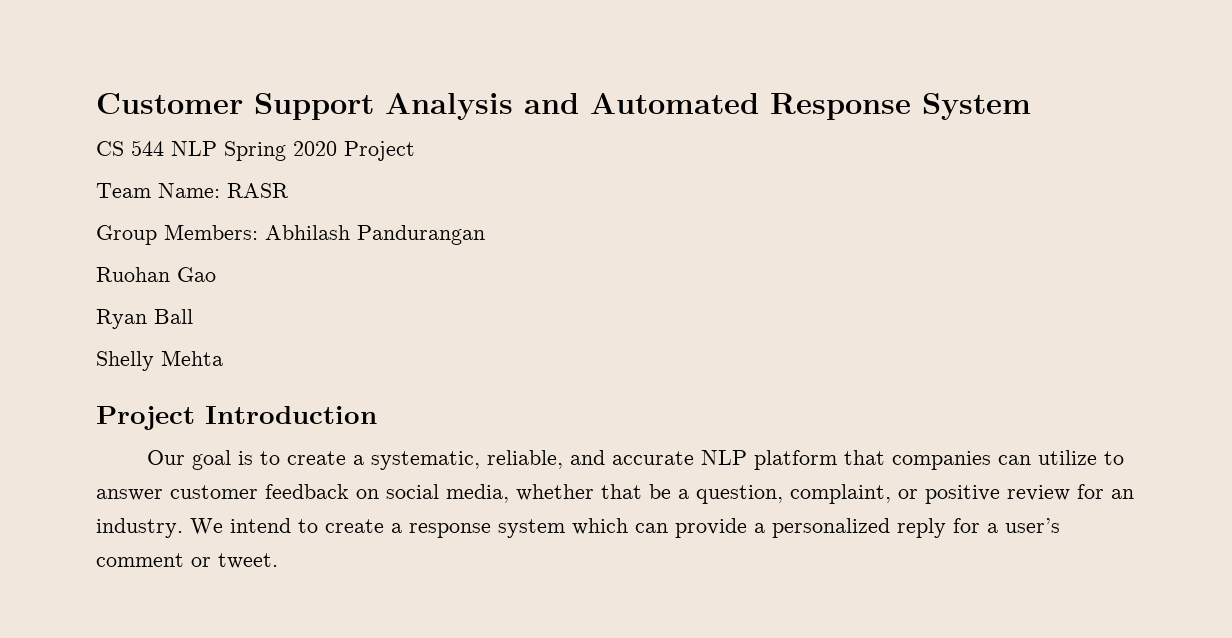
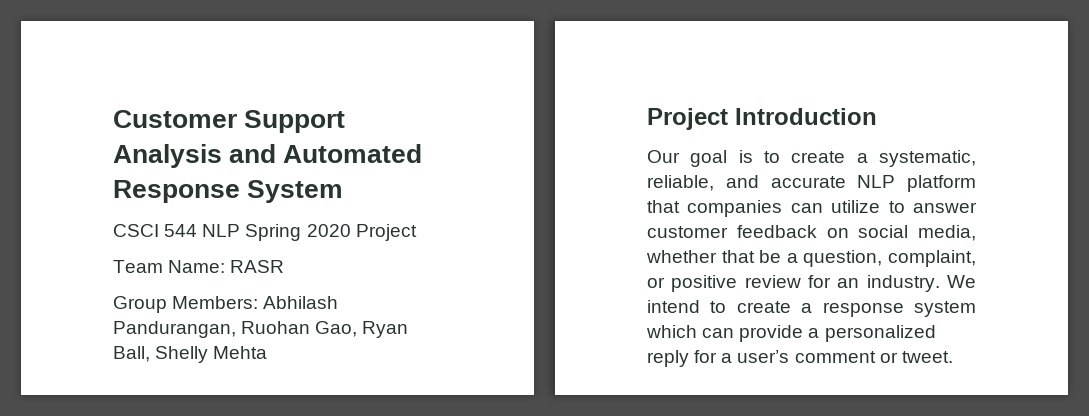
- CS 544 NLP Spring 2020 Project
+ CSCI 544 NLP Spring 2020 Project
- Group Members: Abhilash Pandurangan
- Ruohan Gao
- Ryan Ball
- Shelly Mehta
+ Group Members: Abhilash Pandurangan, Ruohan Gao, Ryan Ball, Shelly Mehta

